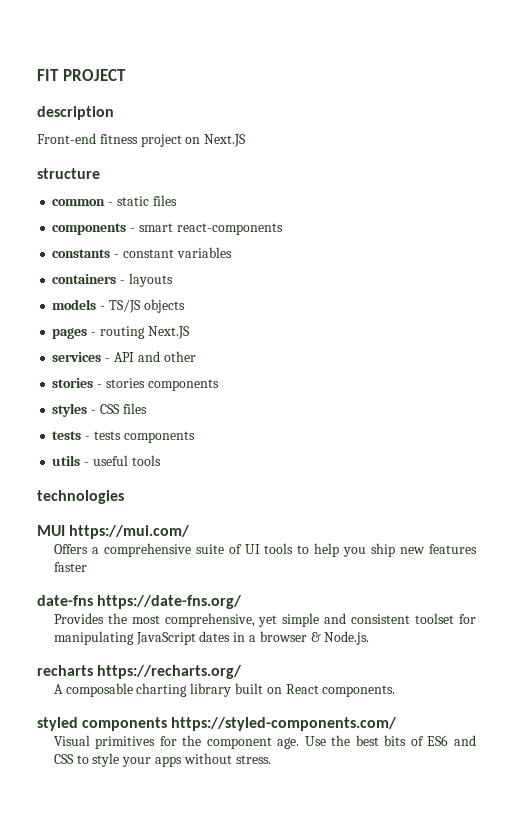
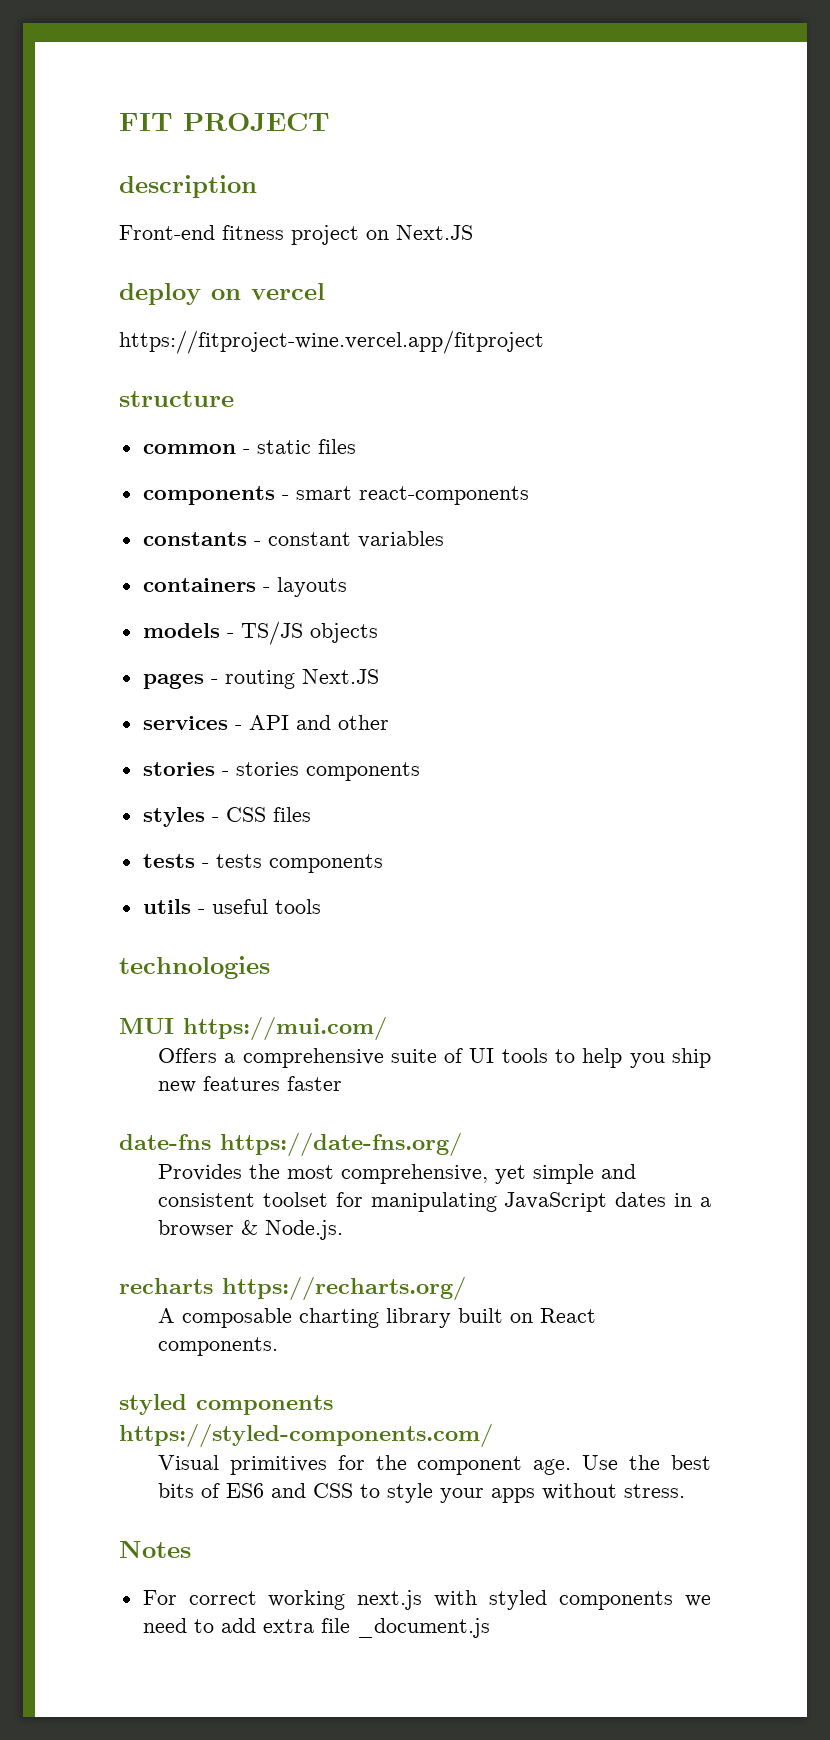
+ deploy on vercel
+ https://fitproject-wine.vercel.app/fitproject
+ Notes
+ For correct working next.js with styled components we need to add extra file _document.js

